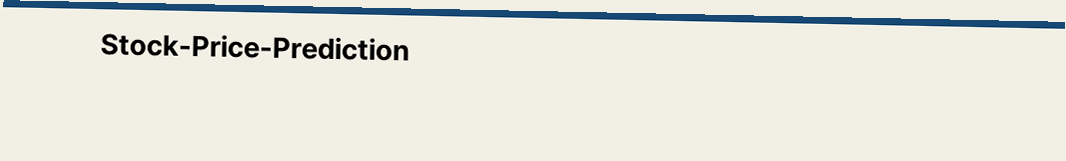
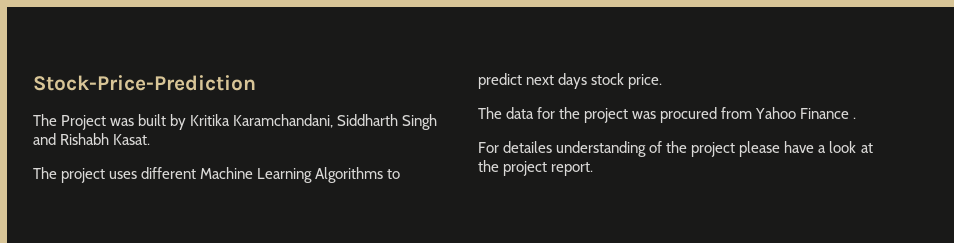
+ The Project was built by Kritika Karamchandani, Siddharth Singh and Rishabh Kasat.
+ The project uses different Machine Learning Algorithms to predict next days stock price.
+ The data for the project was procured from Yahoo Finance .
+ For detailes understanding of the project please have a look at the project report.

